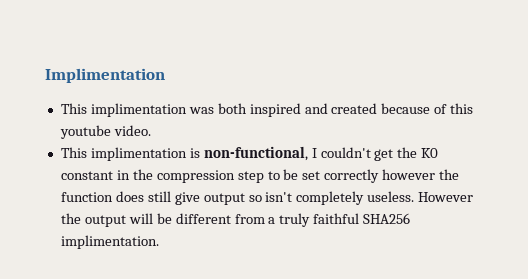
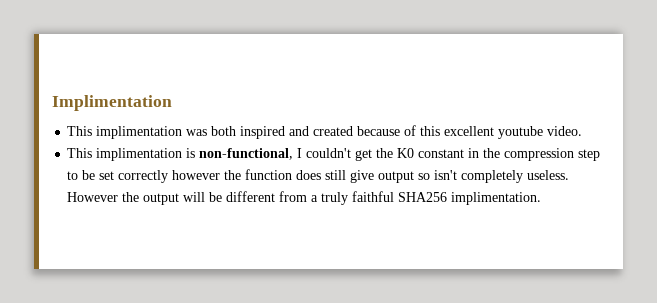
- This implimentation was both inspired and created because of this youtube video.
+ This implimentation was both inspired and created because of this excellent youtube video.

